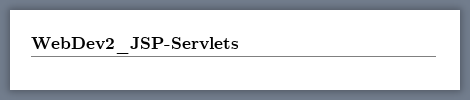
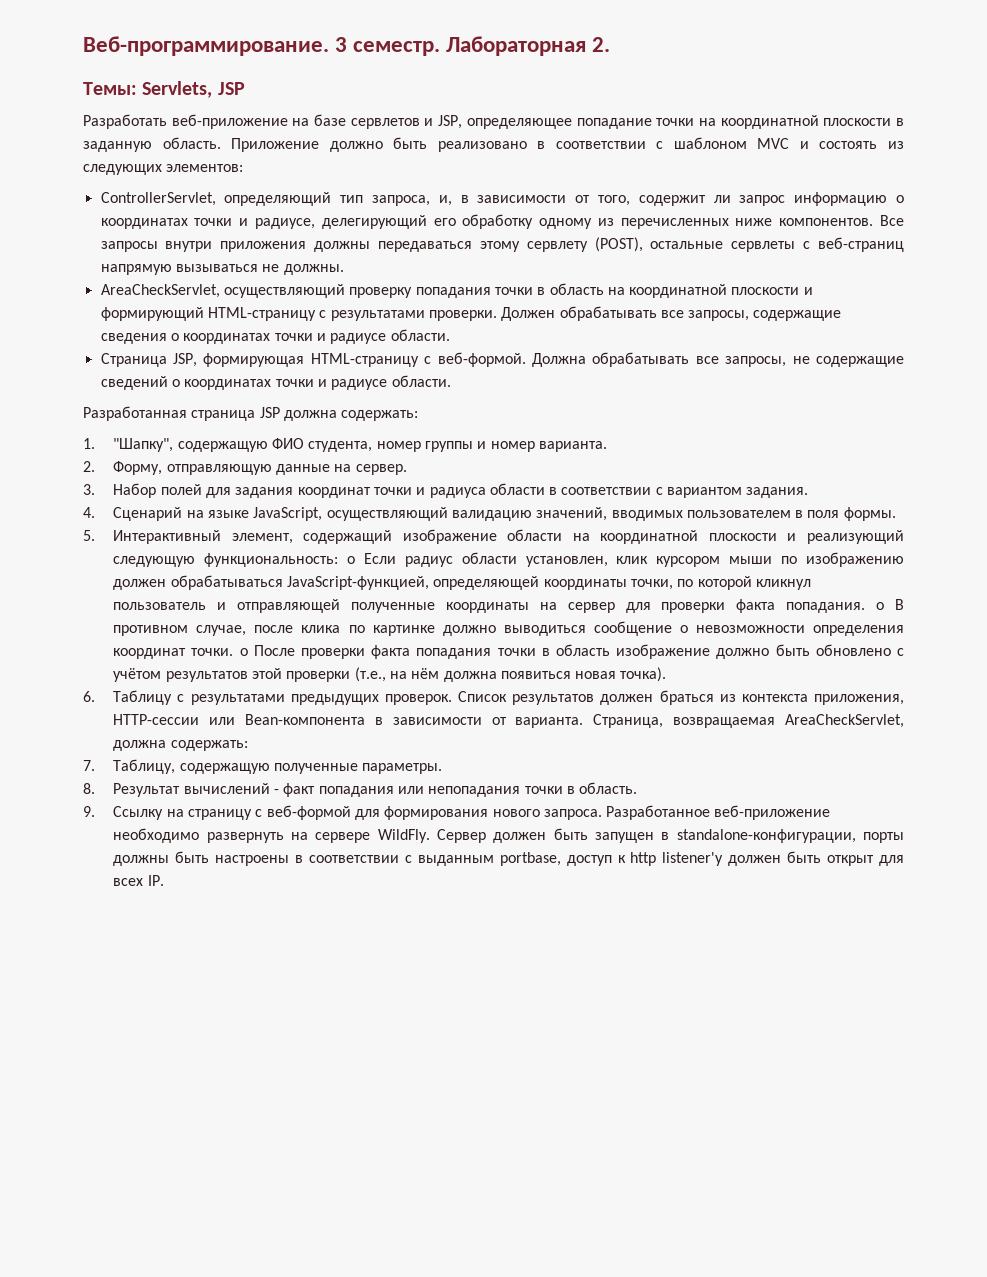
- WebDev2_JSP-Servlets
+ Веб-программирование. 3 семестр. Лабораторная 2.
+ Темы: Servlets, JSP
+ Разработать веб-приложение на базе сервлетов и JSP, определяющее попадание точки на координатной плоскости в заданную область. Приложение должно быть реализовано в соответствии с шаблоном MVC и состоять из следующих элементов:
+ ControllerServlet, определяющий тип запроса, и, в зависимости от того, содержит ли запрос информацию о координатах точки и радиусе, делегирующий его обработку одному из перечисленных ниже компонентов. Все запросы внутри приложения должны передаваться этому сервлету (POST), остальные сервлеты с веб-страниц напрямую вызываться не должны.
+ AreaCheckServlet, осуществляющий проверку попадания точки в область на координатной плоскости и формирующий HTML-страницу с результатами проверки. Должен обрабатывать все запросы, содержащие сведения о координатах точки и радиусе области.
+ Страница JSP, формирующая HTML-страницу с веб-формой. Должна обрабатывать все запросы, не содержащие сведений о координатах точки и радиусе области.
+ Разработанная страница JSP должна содержать:
+ 1. "Шапку", содержащую ФИО студента, номер группы и номер варианта.
+ 2. Форму, отправляющую данные на сервер.
+ 3. Набор полей для задания координат точки и радиуса области в соответствии с вариантом задания.
+ 4. Сценарий на языке JavaScript, осуществляющий валидацию значений, вводимых пользователем в поля формы.
+ 5. Интерактивный элемент, содержащий изображение области на координатной плоскости и реализующий следующую функциональность: o Если радиус области установлен, клик курсором мыши по изображению должен обрабатываться JavaScript-функцией, определяющей координаты точки, по которой кликнул пользователь и отправляющей полученные координаты на сервер для проверки факта попадания. o В противном случае, после клика по картинке должно выводиться сообщение о невозможности определения координат точки. o После проверки факта попадания точки в область изображение должно быть обновлено с учётом результатов этой проверки (т.е., на нём должна появиться новая точка).
+ 6. Таблицу с результатами предыдущих проверок. Список результатов должен браться из контекста приложения, HTTP-сессии или Bean-компонента в зависимости от варианта. Страница, возвращаемая AreaCheckServlet, должна содержать:
+ 7. Таблицу, содержащую полученные параметры.
+ 8. Результат вычислений - факт попадания или непопадания точки в область.
+ 9. Ссылку на страницу с веб-формой для формирования нового запроса. Разработанное веб-приложение необходимо развернуть на сервере WildFly. Сервер должен быть запущен в standalone-конфигурации, порты должны быть настроены в соответствии с выданным portbase, доступ к http listener'у должен быть открыт для всех IP.

